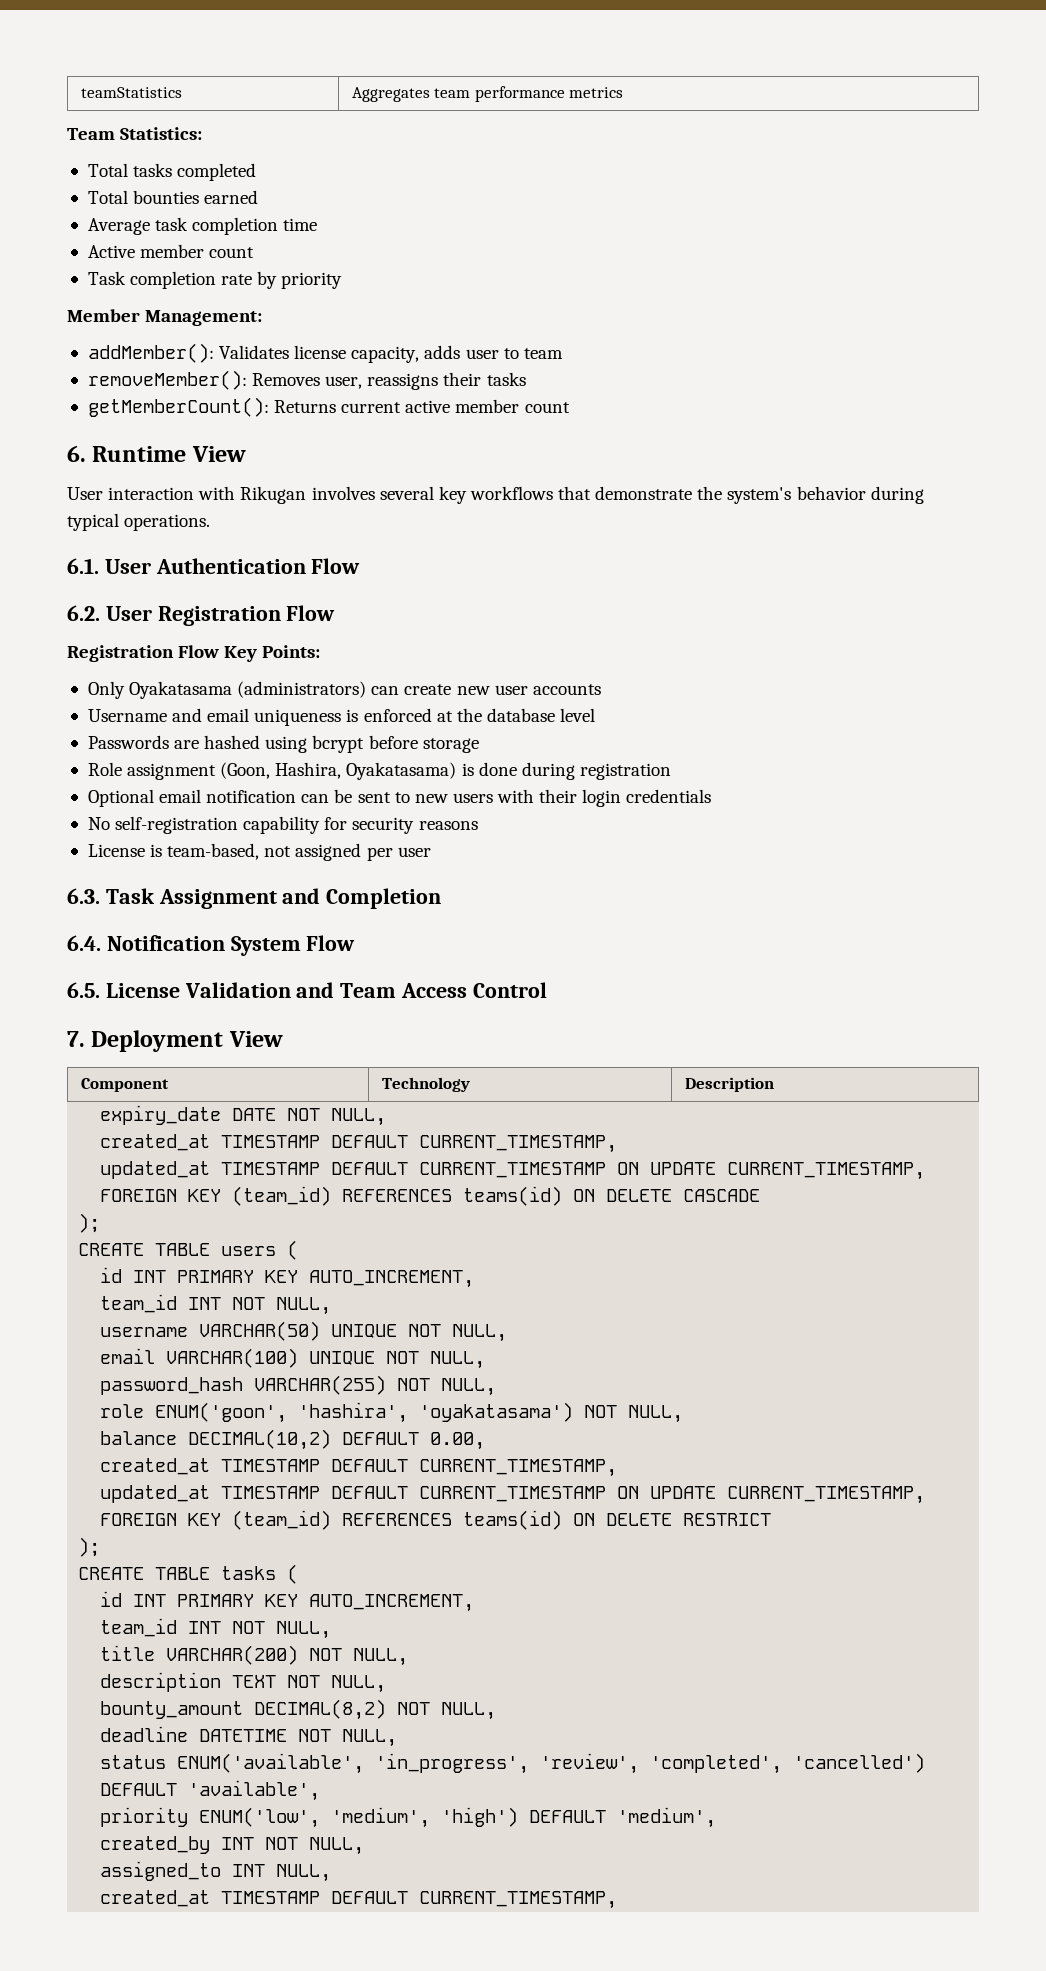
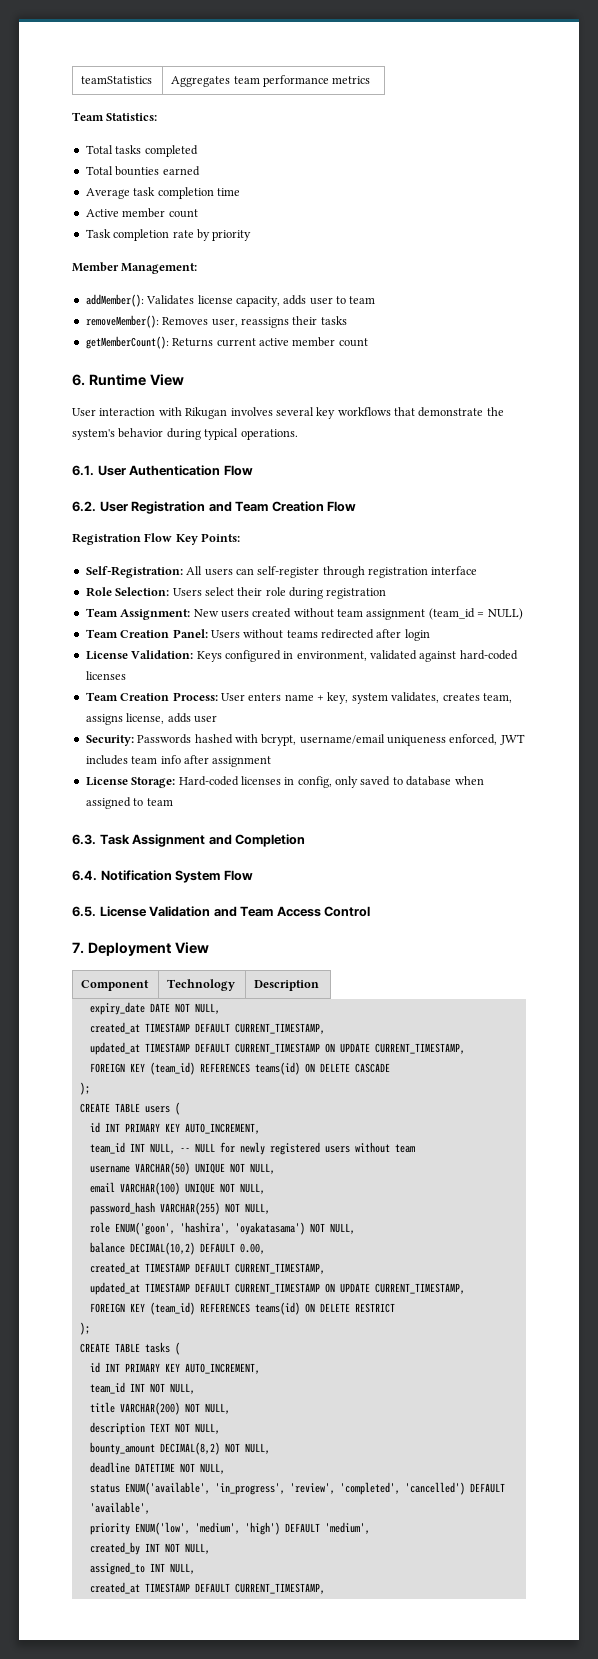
- 6.2. User Registration Flow
+ 6.2. User Registration and Team Creation Flow
- Only Oyakatasama (administrators) can create new user accounts
- Username and email uniqueness is enforced at the database level
- Passwords are hashed using bcrypt before storage
- Role assignment (Goon, Hashira, Oyakatasama) is done during registration
- Optional email notification can be sent to new users with their login credentials
- No self-registration capability for security reasons
- License is team-based, not assigned per user
+ Self-Registration: All users can self-register through registration interface
+ Role Selection: Users select their role during registration
+ Team Assignment: New users created without team assignment (team_id = NULL)
+ Team Creation Panel: Users without teams redirected after login
+ License Validation: Keys configured in environment, validated against hard-coded licenses
+ Team Creation Process: User enters name + key, system validates, creates team, assigns license, adds user
+ Security: Passwords hashed with bcrypt, username/email uniqueness enforced, JWT includes team info after assignment
+ License Storage: Hard-coded licenses in config, only saved to database when assigned to team
  CREATE TABLE users (
  id INT PRIMARY KEY AUTO_INCREMENT,
- team_id INT NOT NULL,
+ team_id INT NULL, -- NULL for newly registered users without team

